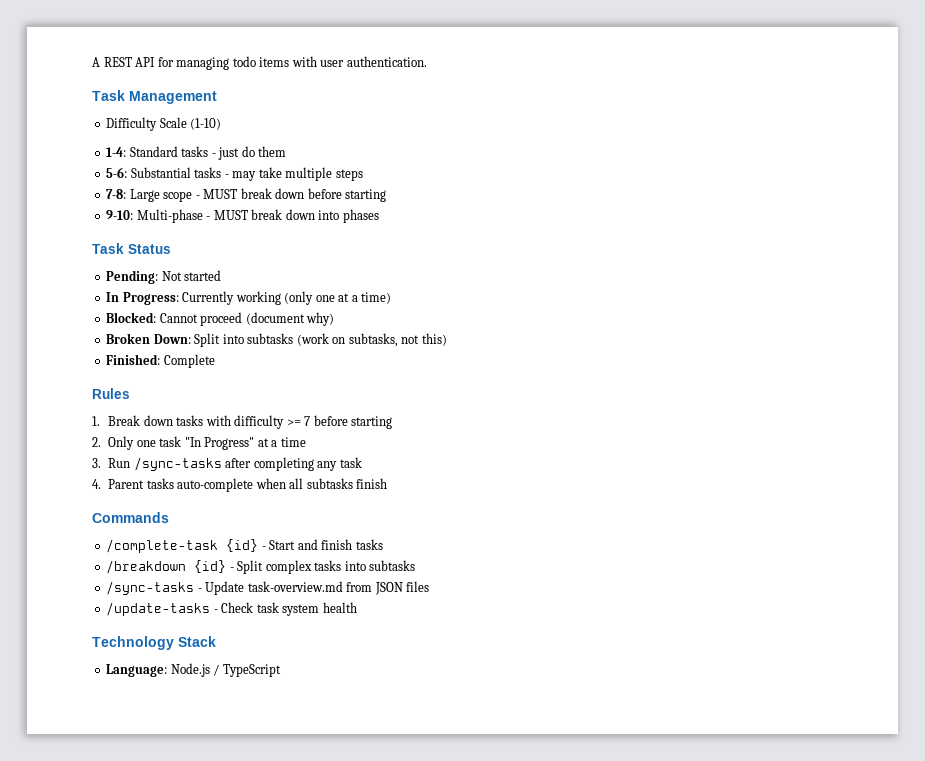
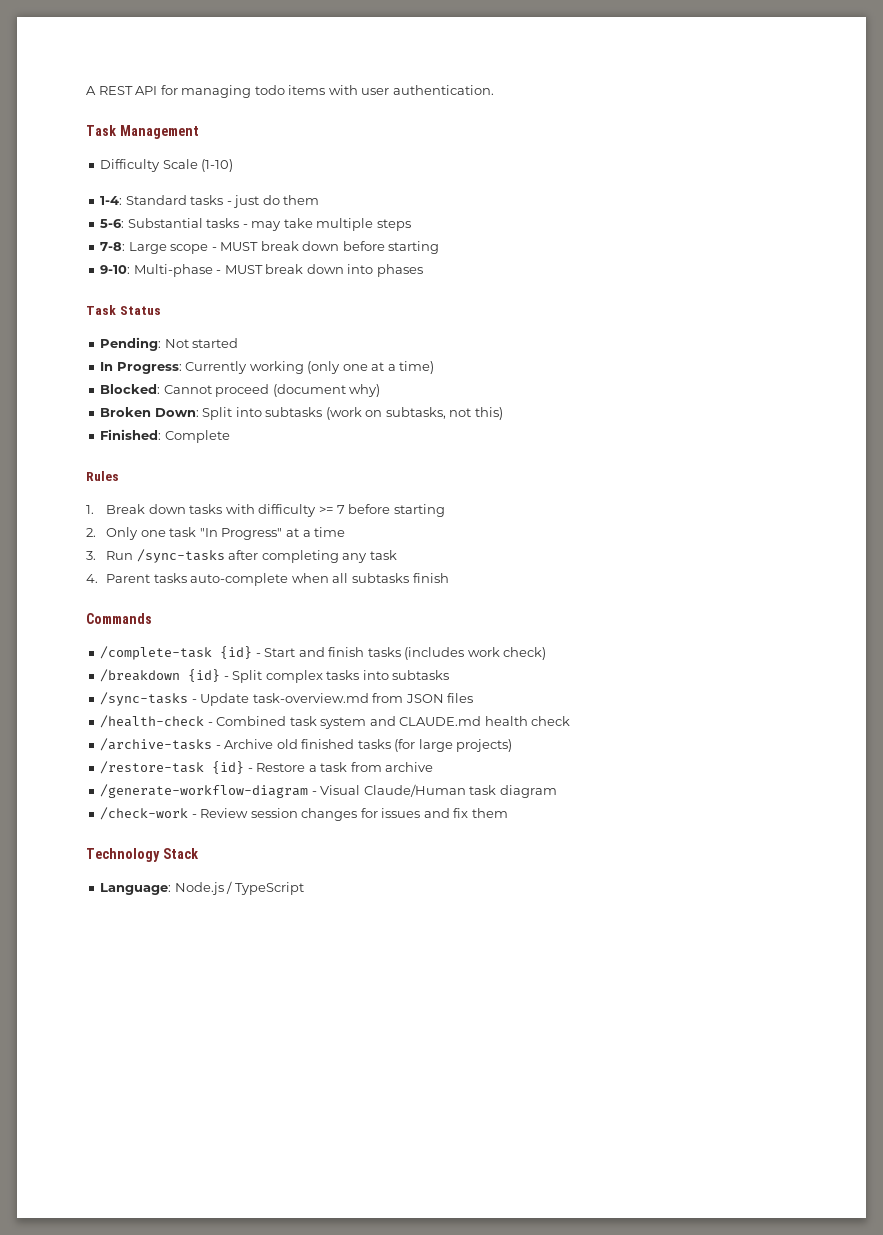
- /complete-task {id} - Start and finish tasks
+ /complete-task {id} - Start and finish tasks (includes work check)
- /update-tasks - Check task system health
+ /health-check - Combined task system and CLAUDE.md health check
+ /archive-tasks - Archive old finished tasks (for large projects)
+ /restore-task {id} - Restore a task from archive
+ /generate-workflow-diagram - Visual Claude/Human task diagram
+ /check-work - Review session changes for issues and fix them

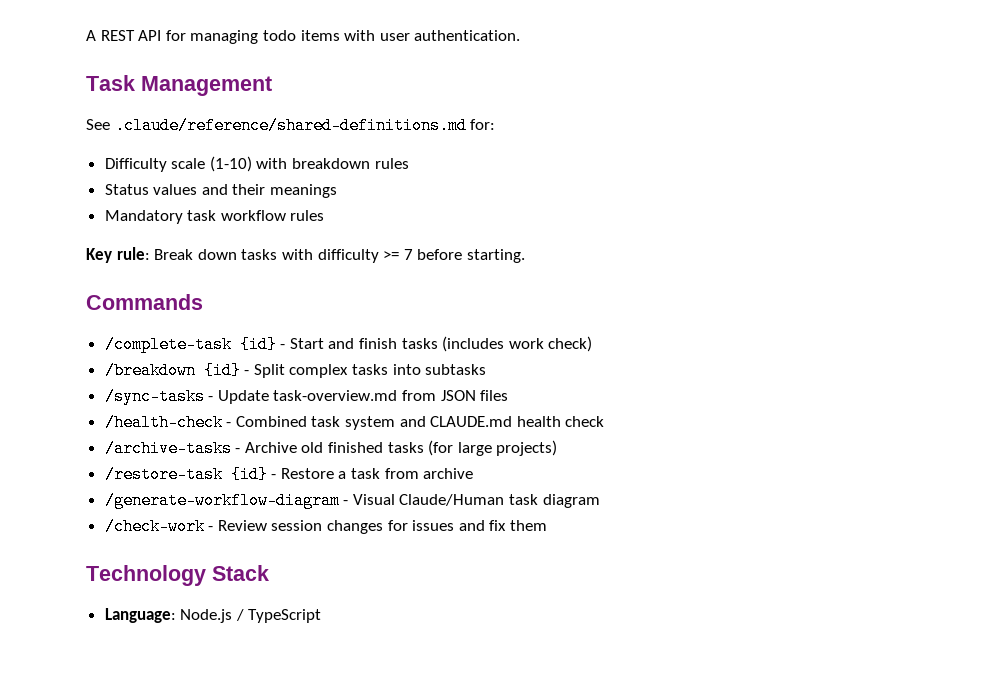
+ See .claude/reference/shared-definitions.md for:
- Difficulty Scale (1-10)
- 1-4: Standard tasks - just do them
- 5-6: Substantial tasks - may take multiple steps
- 7-8: Large scope - MUST break down before starting
- 9-10: Multi-phase - MUST break down into phases
- Task Status
- Pending: Not started
- In Progress: Currently working (only one at a time)
- Blocked: Cannot proceed (document why)
- Broken Down: Split into subtasks (work on subtasks, not this)
- Finished: Complete
- Rules
- 1. Break down tasks with difficulty >= 7 before starting
- 2. Only one task "In Progress" at a time
- 3. Run /sync-tasks after completing any task
- 4. Parent tasks auto-complete when all subtasks finish
+ Difficulty scale (1-10) with breakdown rules
+ Status values and their meanings
+ Mandatory task workflow rules
+ Key rule: Break down tasks with difficulty >= 7 before starting.

